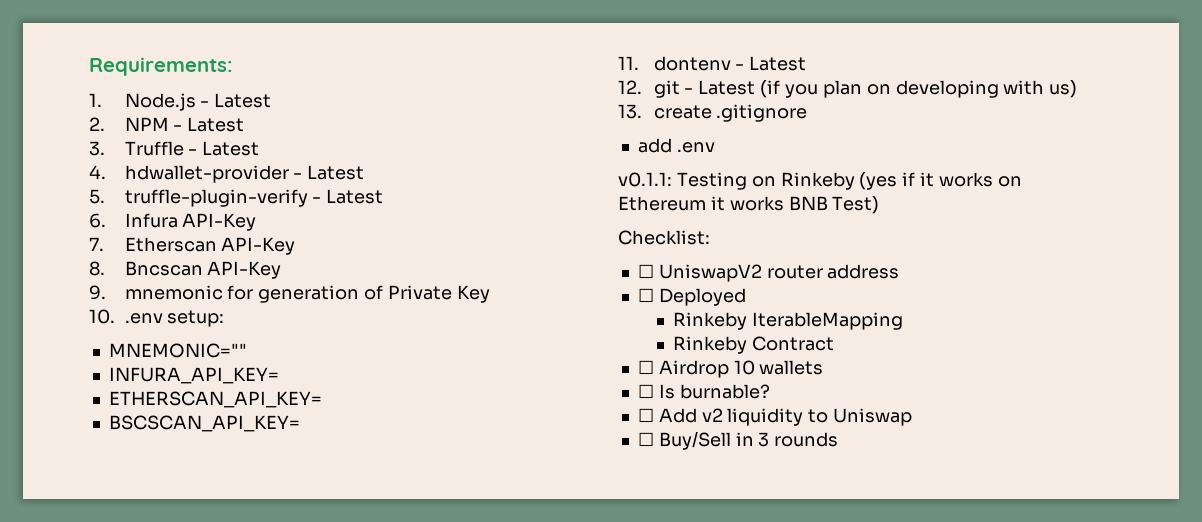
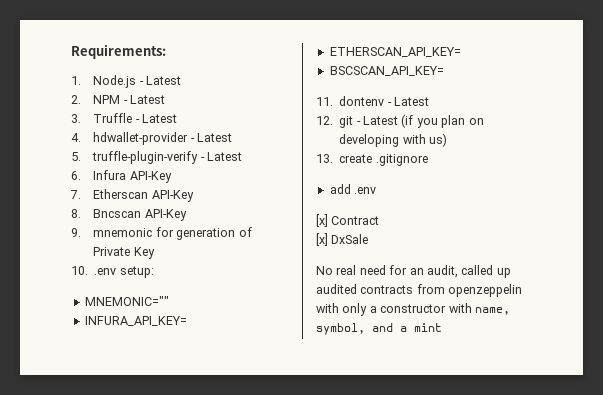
- v0.1.1: Testing on Rinkeby (yes if it works on Ethereum it works BNB Test)
- Checklist:
- ☐ UniswapV2 router address
- ☐ Deployed
- Rinkeby IterableMapping
- Rinkeby Contract
- ☐ Airdrop 10 wallets
- ☐ Is burnable?
- ☐ Add v2 liquidity to Uniswap
- ☐ Buy/Sell in 3 rounds
+ [x] Contract
+ [x] DxSale
+ No real need for an audit, called up audited contracts from openzeppelin with only a constructor with name, symbol, and a mint

